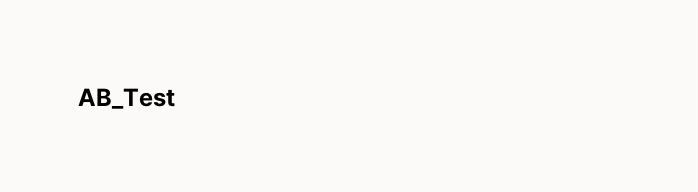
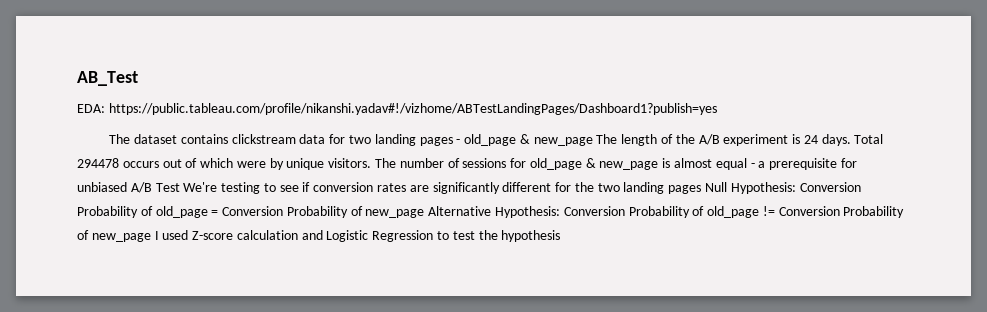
+ EDA: https://public.tableau.com/profile/nikanshi.yadav#!/vizhome/ABTestLandingPages/Dashboard1?publish=yes
+ The dataset contains clickstream data for two landing pages - old_page & new_page The length of the A/B experiment is 24 days. Total 294478 occurs out of which were by unique visitors. The number of sessions for old_page & new_page is almost equal - a prerequisite for unbiased A/B Test We're testing to see if conversion rates are significantly different for the two landing pages Null Hypothesis: Conversion Probability of old_page = Conversion Probability of new_page Alternative Hypothesis: Conversion Probability of old_page != Conversion Probability of new_page I used Z-score calculation and Logistic Regression to test the hypothesis

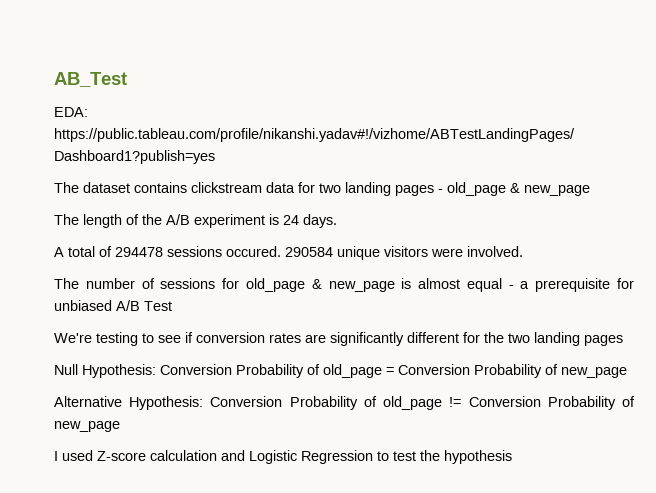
- The dataset contains clickstream data for two landing pages - old_page & new_page The length of the A/B experiment is 24 days. Total 294478 occurs out of which were by unique visitors. The number of sessions for old_page & new_page is almost equal - a prerequisite for unbiased A/B Test We're testing to see if conversion rates are significantly different for the two landing pages Null Hypothesis:
+ The dataset contains clickstream data for two landing pages - old_page & new_page
+ The length of the A/B experiment is 24 days.
+ A total of 294478 sessions occured. 290584 unique visitors were involved.
+ The number of sessions for old_page & new_page is almost equal - a prerequisite for unbiased A/B Test
+ We're testing to see if conversion rates are significantly different for the two landing pages
+ Null Hypothesis:
- Conversion Probability of old_page = Conversion Probability of new_page Alternative Hypothesis:
+ Conversion Probability of old_page = Conversion Probability of new_page
+ Alternative Hypothesis:
- Conversion Probability of old_page != Conversion Probability of new_page I used Z-score calculation and Logistic Regression to test the hypothesis
+ Conversion Probability of old_page != Conversion Probability of new_page
+ I used Z-score calculation and Logistic Regression to test the hypothesis

